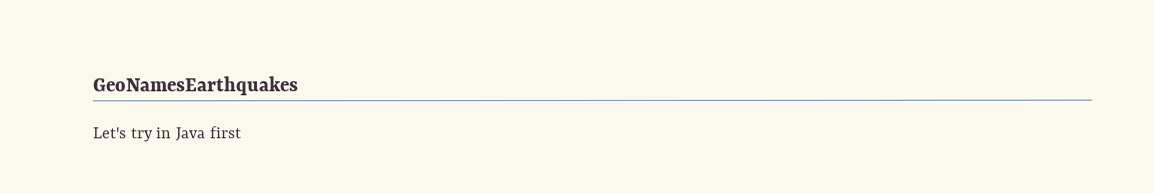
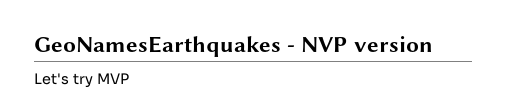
- GeoNamesEarthquakes
+ GeoNamesEarthquakes - NVP version
- Let's try in Java first
+ Let's try MVP

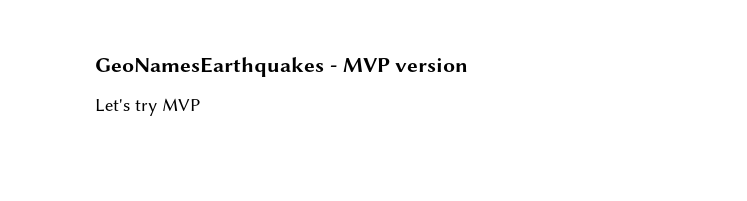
- GeoNamesEarthquakes - NVP version
+ GeoNamesEarthquakes - MVP version

